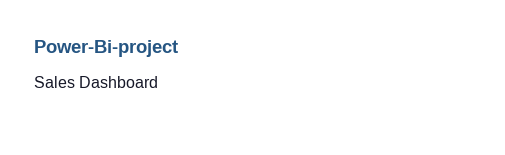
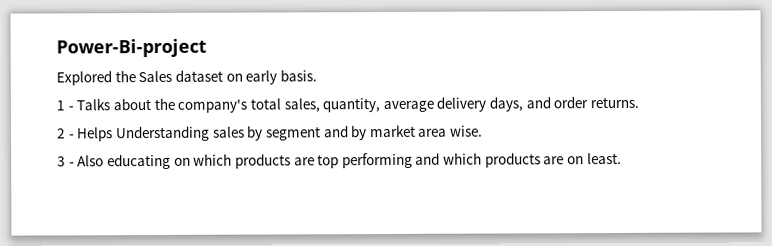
- Sales Dashboard
+ Explored the Sales dataset on early basis.
+ 1 - Talks about the company's total sales, quantity, average delivery days, and order returns.
+ 2 - Helps Understanding sales by segment and by market area wise.
+ 3 - Also educating on which products are top performing and which products are on least.

